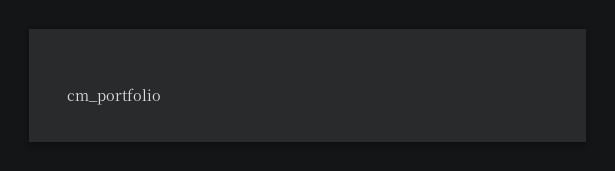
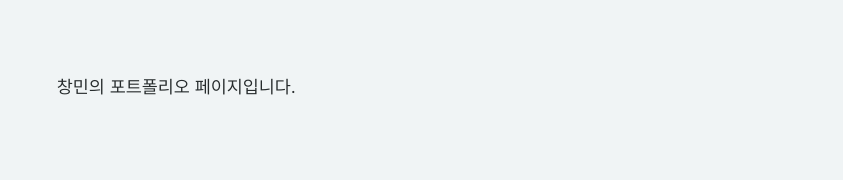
- cm_portfolio
+ 창민의 포트폴리오 페이지입니다.

